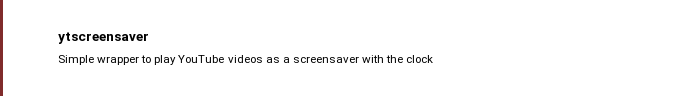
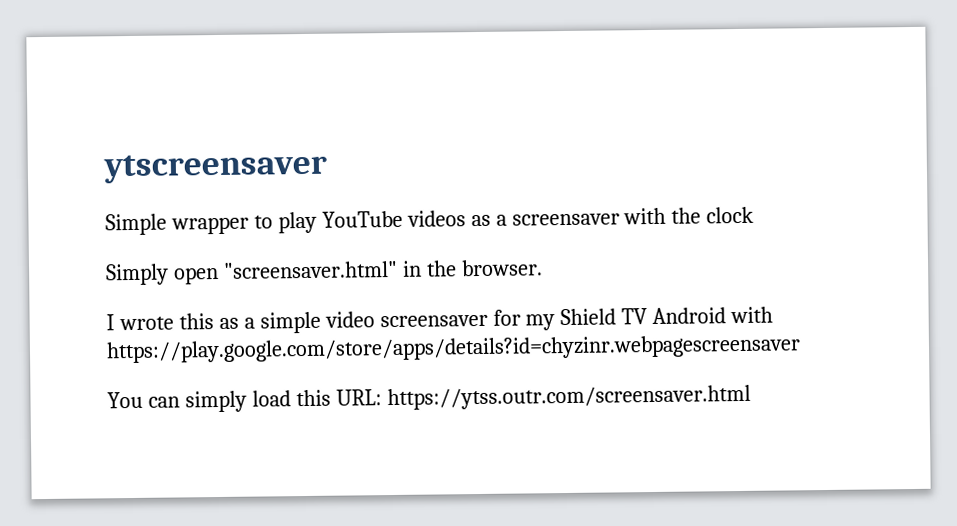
+ Simply open "screensaver.html" in the browser.
+ I wrote this as a simple video screensaver for my Shield TV Android with https://play.google.com/store/apps/details?id=chyzinr.webpagescreensaver
+ You can simply load this URL: https://ytss.outr.com/screensaver.html

